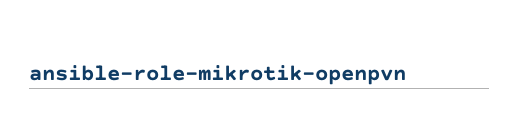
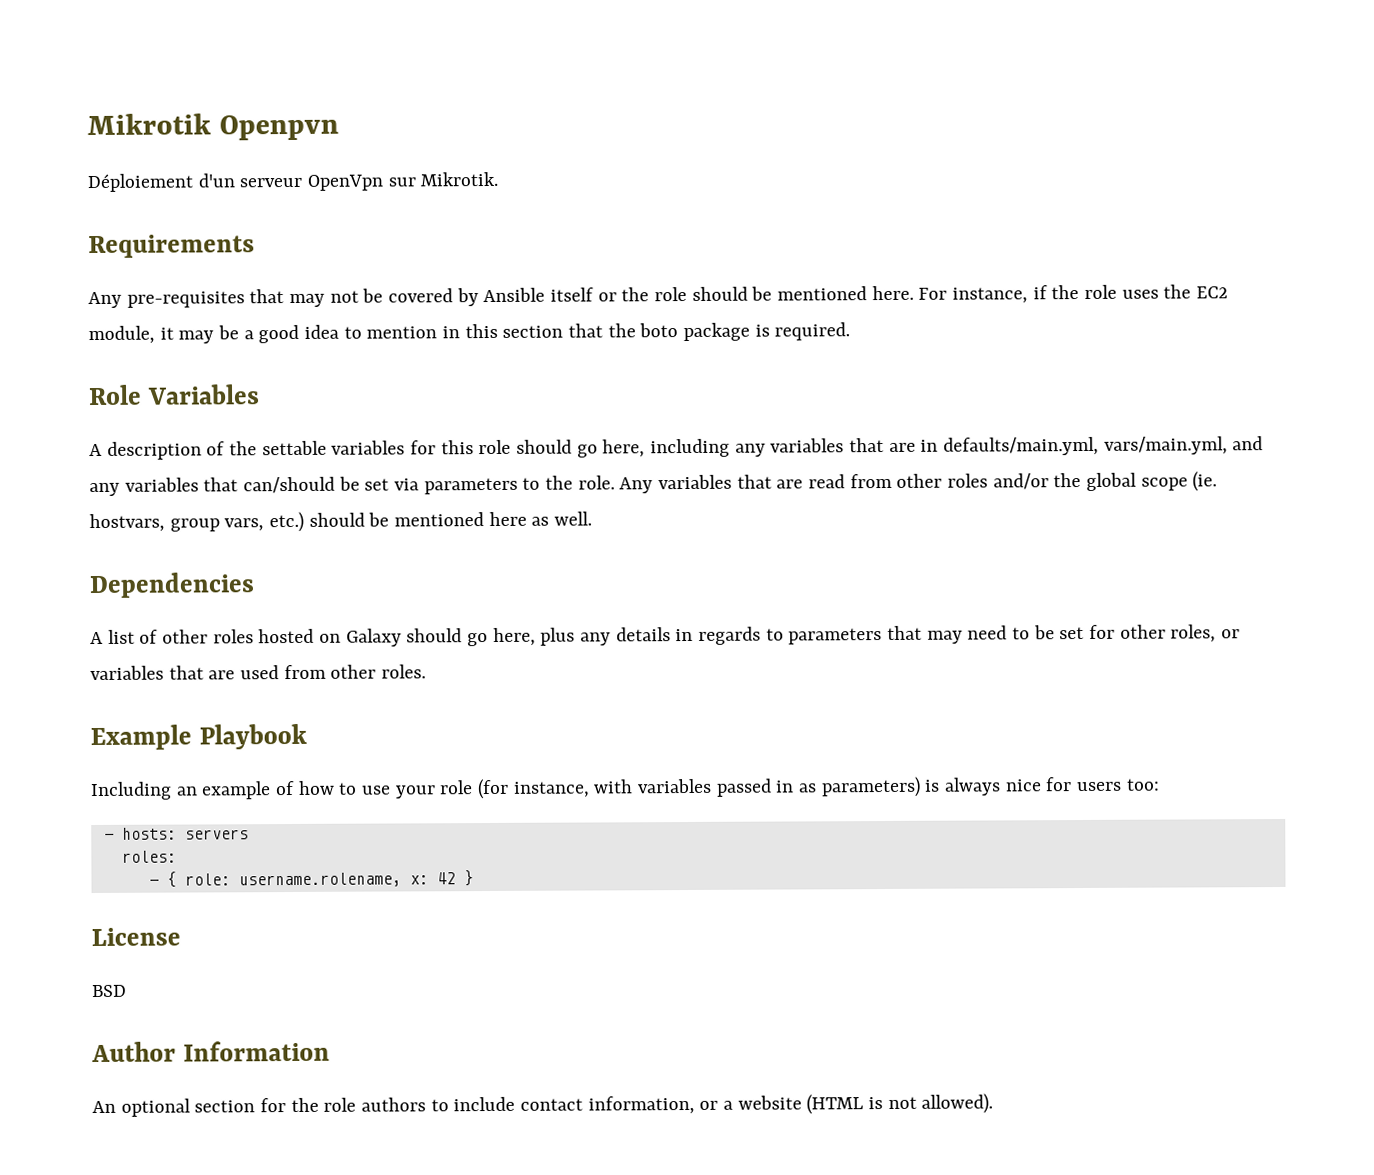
- ansible-role-mikrotik-openpvn
+ Mikrotik Openpvn
+ Déploiement d'un serveur OpenVpn sur Mikrotik.
+ Requirements
+ Any pre-requisites that may not be covered by Ansible itself or the role should be mentioned here. For instance, if the role uses the EC2 module, it may be a good idea to mention in this section that the boto package is required.
+ Role Variables
+ A description of the settable variables for this role should go here, including any variables that are in defaults/main.yml, vars/main.yml, and any variables that can/should be set via parameters to the role. Any variables that are read from other roles and/or the global scope (ie. hostvars, group vars, etc.) should be mentioned here as well.
+ Dependencies
+ A list of other roles hosted on Galaxy should go here, plus any details in regards to parameters that may need to be set for other roles, or variables that are used from other roles.
+ Example Playbook
+ Including an example of how to use your role (for instance, with variables passed in as parameters) is always nice for users too:
+ - hosts: servers
+ roles:
+ - { role: username.rolename, x: 42 }
+ License
+ BSD
+ Author Information
+ An optional section for the role authors to include contact information, or a website (HTML is not allowed).

